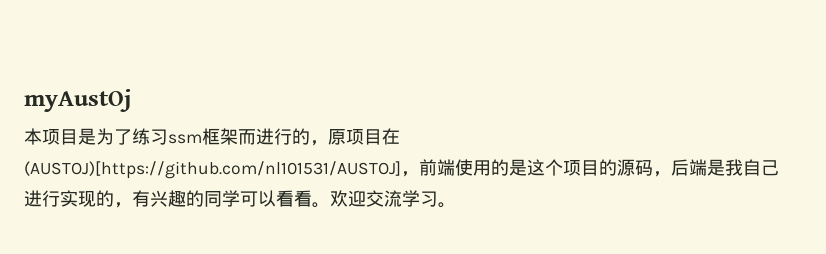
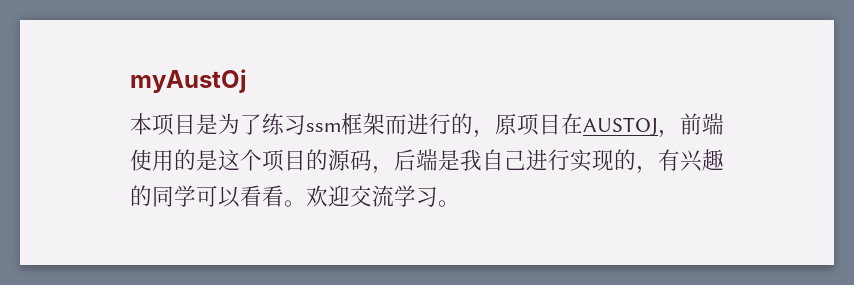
- 本项目是为了练习ssm框架而进行的，原项目在(AUSTOJ)[https://github.com/nl101531/AUSTOJ]，前端使用的是这个项目的源码，后端是我自己进行实现的，有兴趣的同学可以看看。
+ 本项目是为了练习ssm框架而进行的，原项目在AUSTOJ，前端使用的是这个项目的源码，后端是我自己进行实现的，有兴趣的同学可以看看。

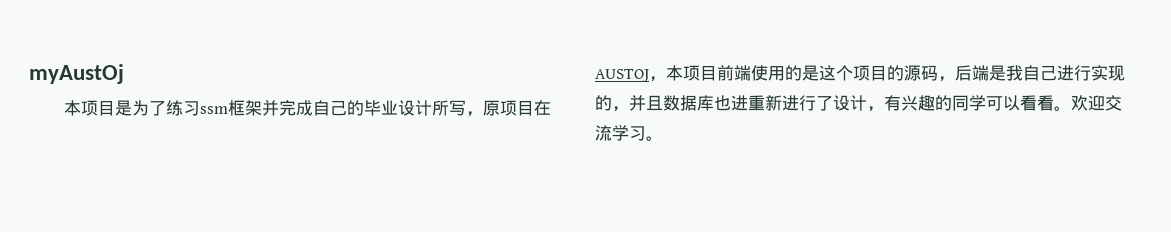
- 本项目是为了练习ssm框架而进行的，原项目在AUSTOJ，前端使用的是这个项目的源码，后端是我自己进行实现的，有兴趣的同学可以看看。
+ 本项目是为了练习ssm框架并完成自己的毕业设计所写，原项目在AUSTOJ，本项目前端使用的是这个项目的源码，后端是我自己进行实现的，并且数据库也进重新进行了设计，有兴趣的同学可以看看。

